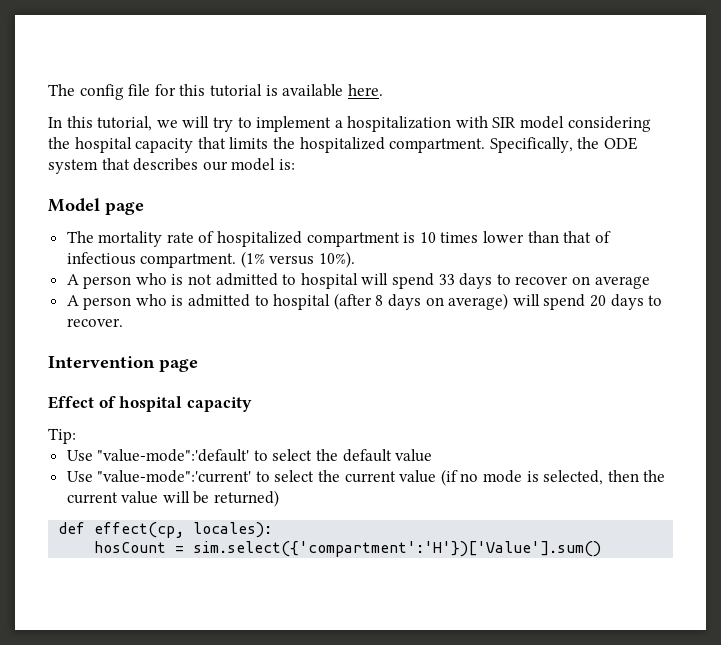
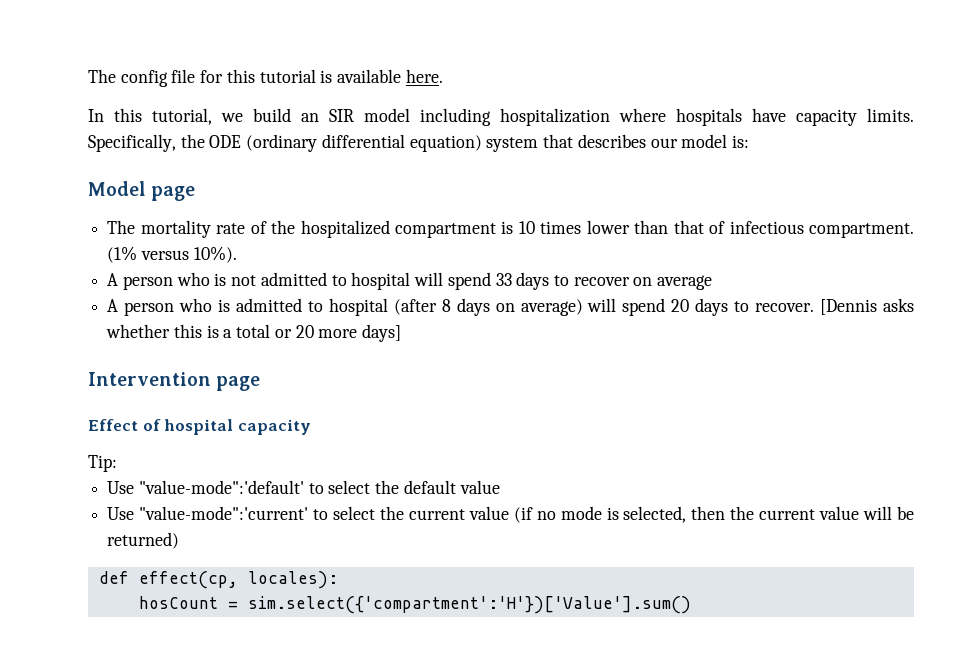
- In this tutorial, we will try to implement a hospitalization with SIR model considering the hospital capacity that limits the hospitalized compartment. Specifically, the ODE system that describes our model is:
+ In this tutorial, we build an SIR model including hospitalization where hospitals have capacity limits. Specifically, the ODE (ordinary differential equation) system that describes our model is:
- The mortality rate of hospitalized compartment is 10 times lower than that of infectious compartment.
+ The mortality rate of the hospitalized compartment is 10 times lower than that of infectious compartment.
+ [Dennis asks whether this is a total or 20 more days]

